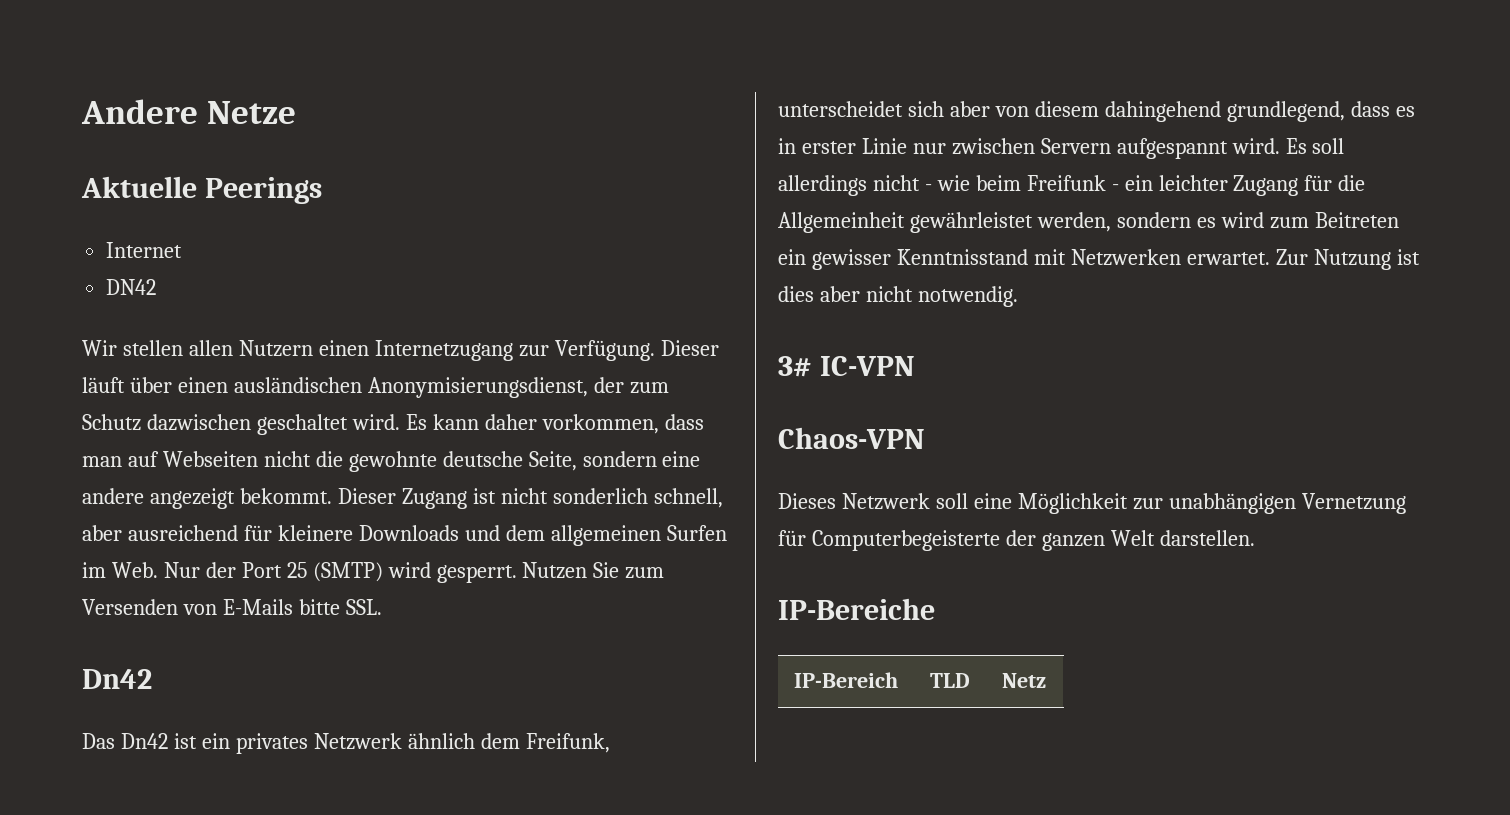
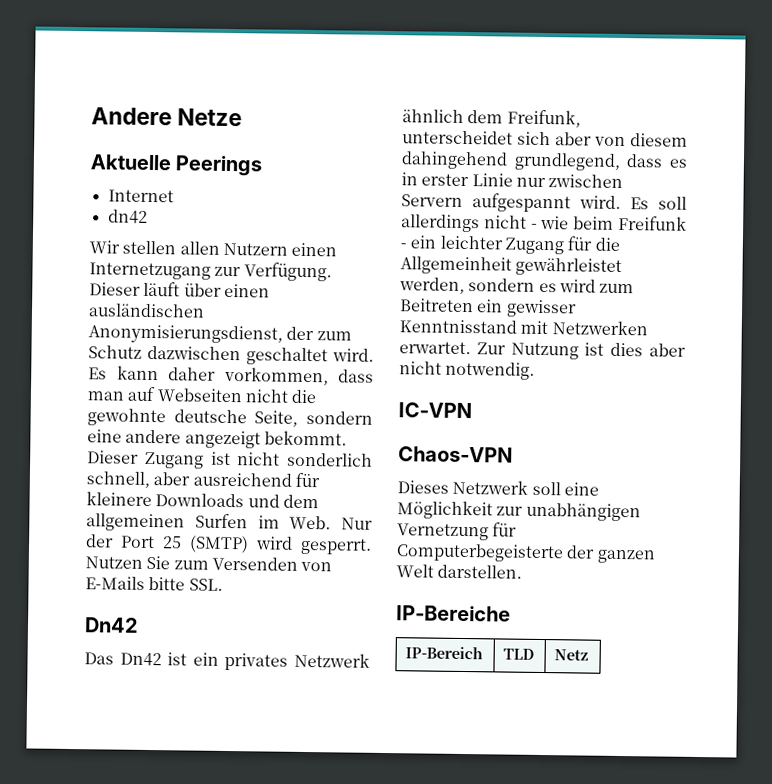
- DN42
+ dn42
- 3# IC-VPN
+ IC-VPN

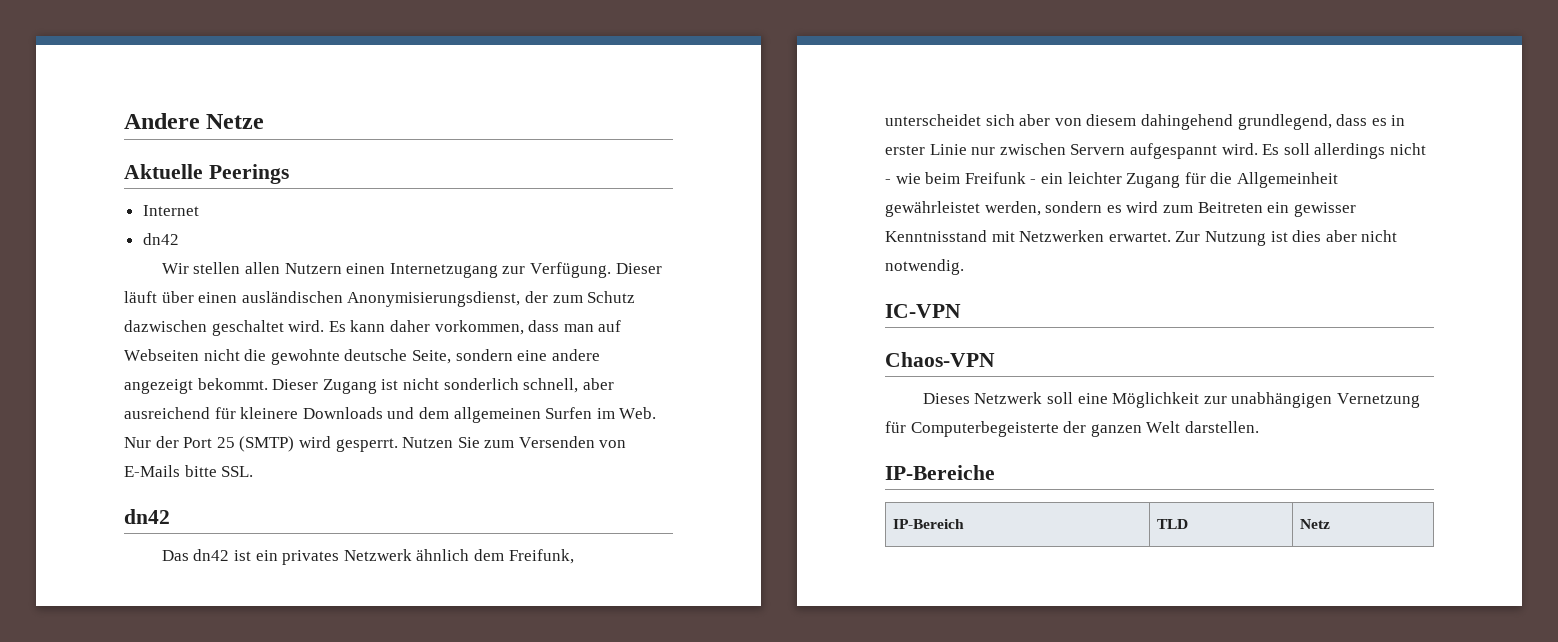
  Nutzen Sie zum Versenden von E-Mails bitte SSL.
- Dn42
+ dn42
- Das Dn42 ist ein privates Netzwerk ähnlich dem Freifunk, unterscheidet sich aber von diesem dahingehend grundlegend, dass es in erster Linie nur zwischen Servern aufgespannt wird.
+ Das dn42 ist ein privates Netzwerk ähnlich dem Freifunk, unterscheidet sich aber von diesem dahingehend grundlegend, dass es in erster Linie nur zwischen Servern aufgespannt wird.

